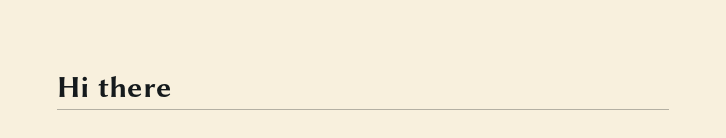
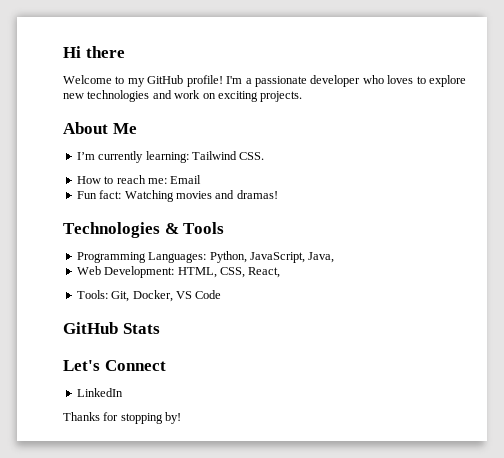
+ Welcome to my GitHub profile! I'm a passionate developer who loves to explore new technologies and work on exciting projects.
+ About Me
+ I’m currently learning: Tailwind CSS.
+ How to reach me: Email
+ Fun fact: Watching movies and dramas!
+ Technologies & Tools
+ Programming Languages: Python, JavaScript, Java,
+ Web Development: HTML, CSS, React,
+ Tools: Git, Docker, VS Code
+ GitHub Stats
+ Let's Connect
+ LinkedIn
+ Thanks for stopping by!

